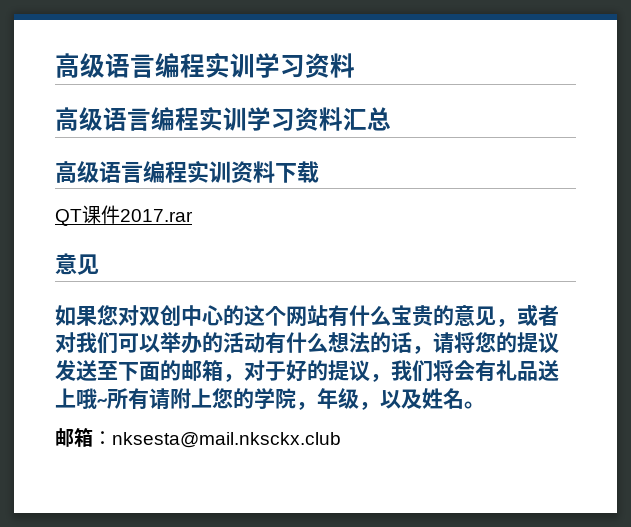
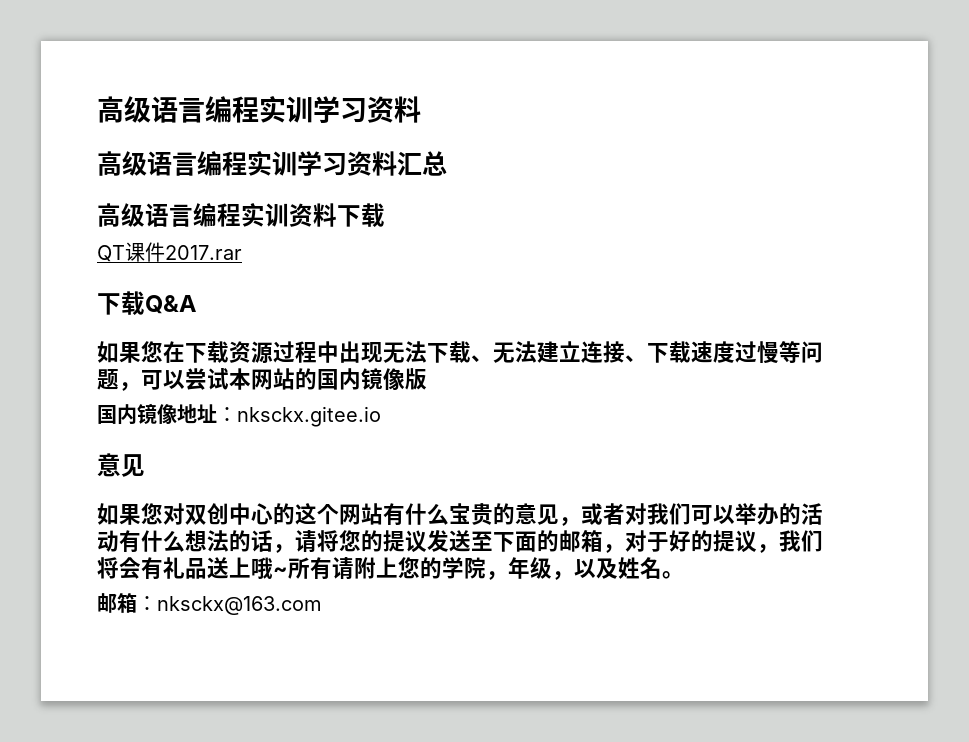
+ 下载Q&A
+ 如果您在下载资源过程中出现无法下载、无法建立连接、下载速度过慢等问题，可以尝试本网站的国内镜像版
+ 国内镜像地址：nksckx.gitee.io
- 邮箱：nksesta@mail.nksckx.club
+ 邮箱：nksckx@163.com

